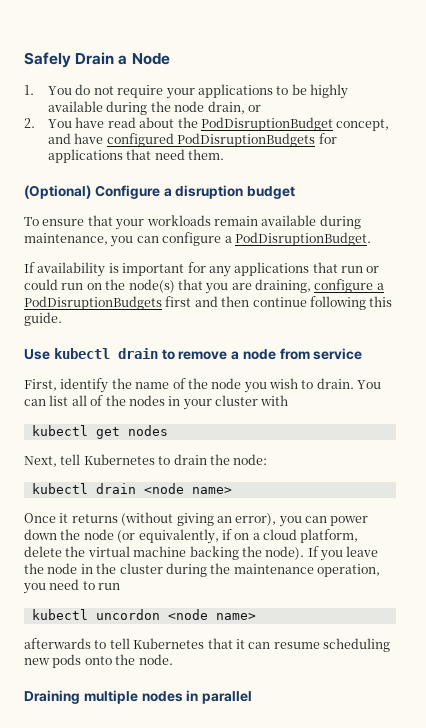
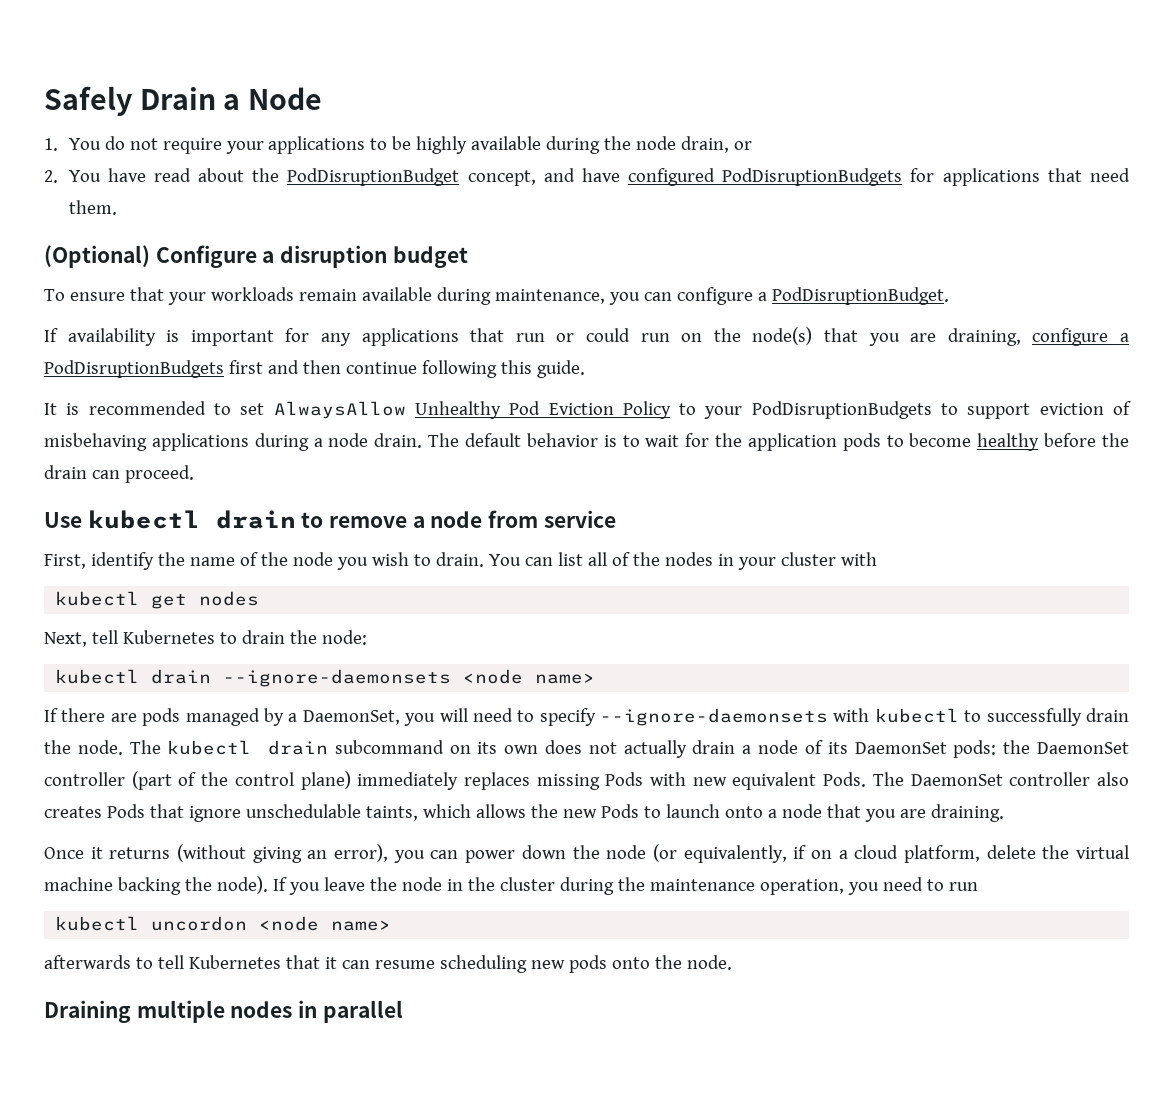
+ It is recommended to set AlwaysAllow Unhealthy Pod Eviction Policy to your PodDisruptionBudgets to support eviction of misbehaving applications during a node drain. The default behavior is to wait for the application pods to become healthy before the drain can proceed.
- kubectl drain <node name>
+ kubectl drain --ignore-daemonsets <node name>
+ If there are pods managed by a DaemonSet, you will need to specify --ignore-daemonsets with kubectl to successfully drain the node. The kubectl drain subcommand on its own does not actually drain a node of its DaemonSet pods: the DaemonSet controller (part of the control plane) immediately replaces missing Pods with new equivalent Pods. The DaemonSet controller also creates Pods that ignore unschedulable taints, which allows the new Pods to launch onto a node that you are draining.

